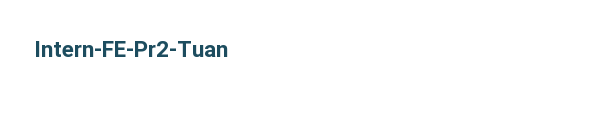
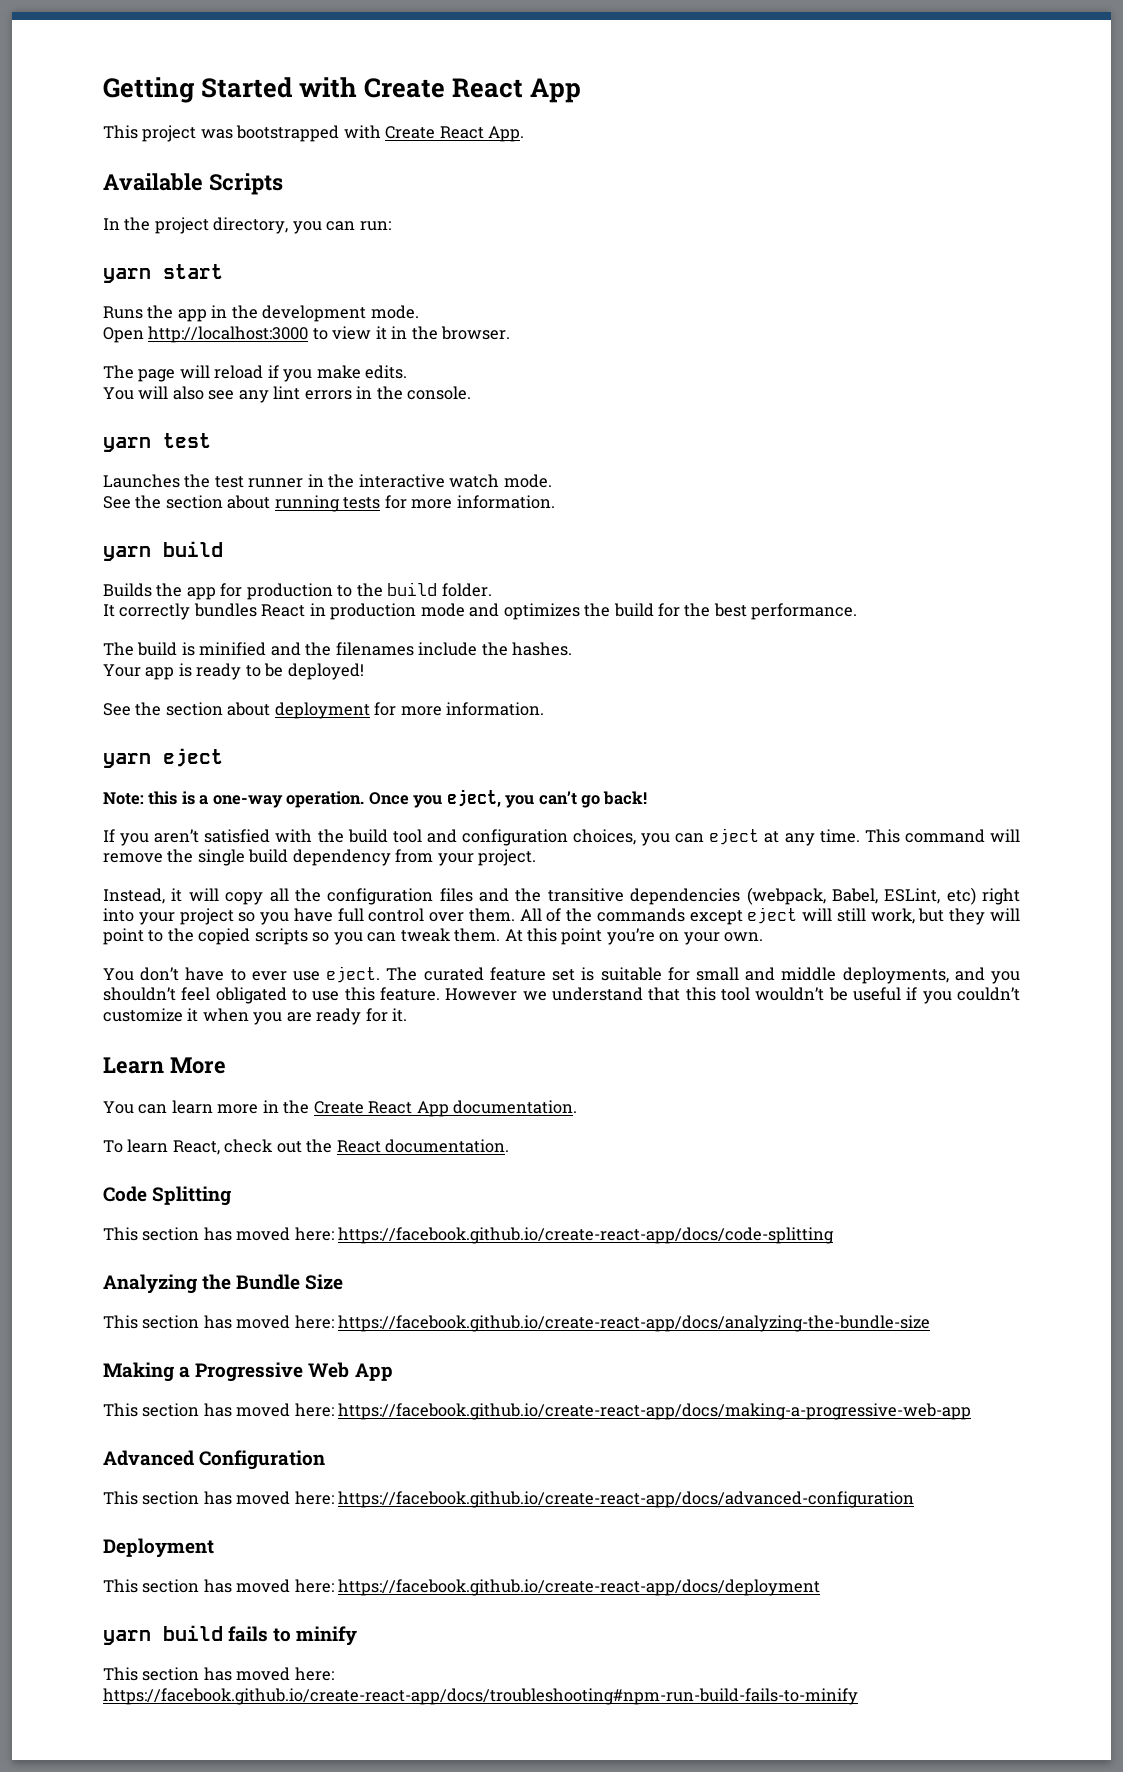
- Intern-FE-Pr2-Tuan
+ Getting Started with Create React App
+ This project was bootstrapped with Create React App.
+ Available Scripts
+ In the project directory, you can run:
+ yarn start
+ Runs the app in the development mode.
+ Open http://localhost:3000 to view it in the browser.
+ The page will reload if you make edits.
+ You will also see any lint errors in the console.
+ yarn test
+ Launches the test runner in the interactive watch mode.
+ See the section about running tests for more information.
+ yarn build
+ Builds the app for production to the build folder.
+ It correctly bundles React in production mode and optimizes the build for the best performance.
+ The build is minified and the filenames include the hashes.
+ Your app is ready to be deployed!
+ See the section about deployment for more information.
+ yarn eject
+ Note: this is a one-way operation. Once you eject, you can’t go back!
+ If you aren’t satisfied with the build tool and configuration choices, you can eject at any time. This command will remove the single build dependency from your project.
+ Instead, it will copy all the configuration files and the transitive dependencies (webpack, Babel, ESLint, etc) right into your project so you have full control over them. All of the commands except eject will still work, but they will point to the copied scripts so you can tweak them. At this point you’re on your own.
+ You don’t have to ever use eject. The curated feature set is suitable for small and middle deployments, and you shouldn’t feel obligated to use this feature. However we understand that this tool wouldn’t be useful if you couldn’t customize it when you are ready for it.
+ Learn More
+ You can learn more in the Create React App documentation.
+ To learn React, check out the React documentation.
+ Code Splitting
+ This section has moved here: https://facebook.github.io/create-react-app/docs/code-splitting
+ Analyzing the Bundle Size
+ This section has moved here: https://facebook.github.io/create-react-app/docs/analyzing-the-bundle-size
+ Making a Progressive Web App
+ This section has moved here: https://facebook.github.io/create-react-app/docs/making-a-progressive-web-app
+ Advanced Configuration
+ This section has moved here: https://facebook.github.io/create-react-app/docs/advanced-configuration
+ Deployment
+ This section has moved here: https://facebook.github.io/create-react-app/docs/deployment
+ yarn build fails to minify
+ This section has moved here: https://facebook.github.io/create-react-app/docs/troubleshooting#npm-run-build-fails-to-minify

